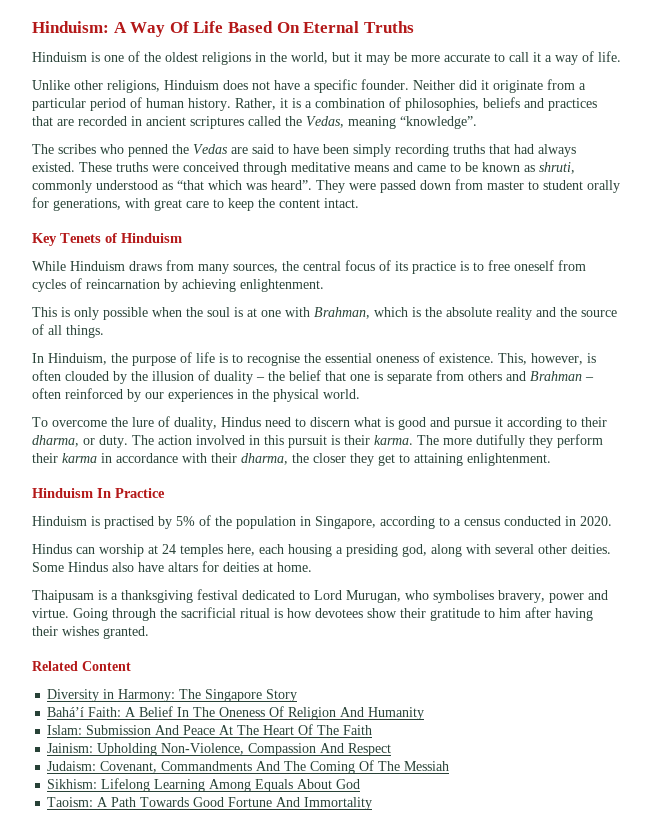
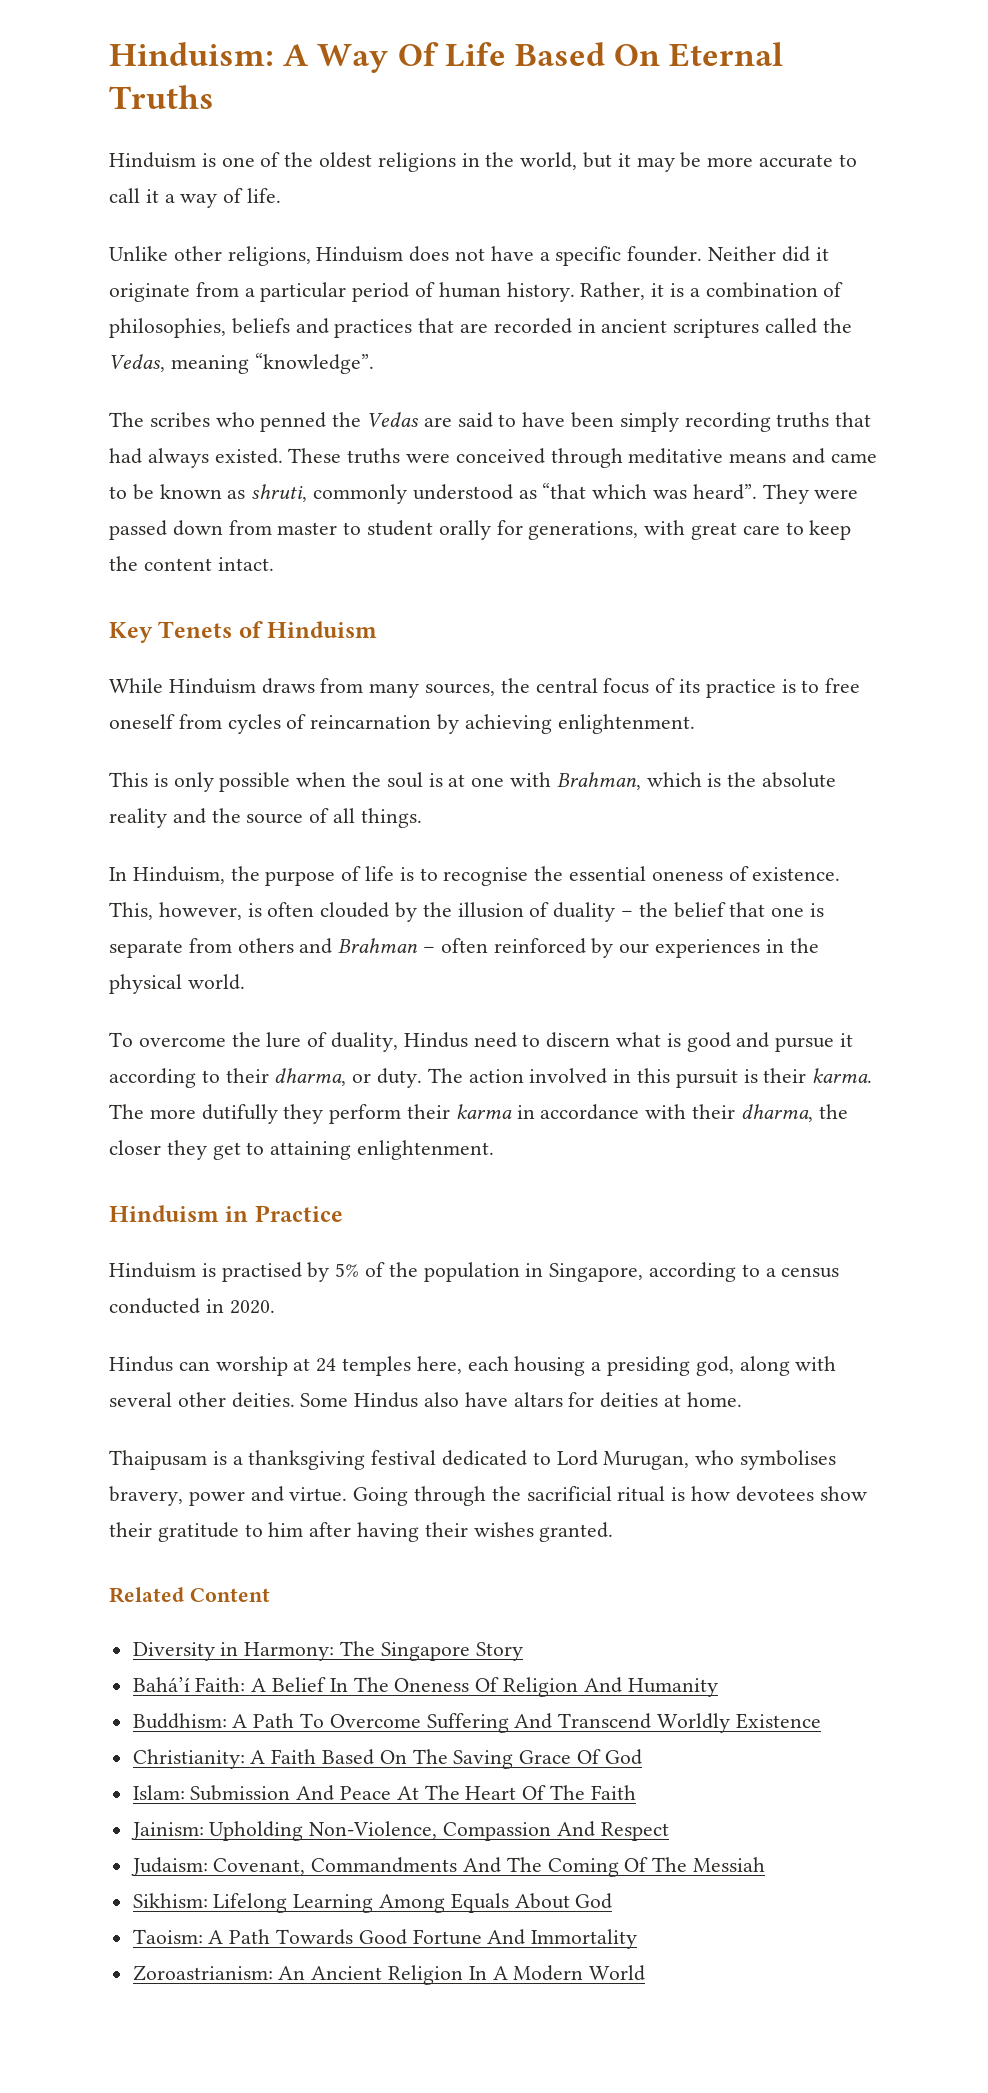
- Hinduism In Practice
+ Hinduism in Practice
+ Buddhism: A Path To Overcome Suffering And Transcend Worldly Existence
+ Christianity: A Faith Based On The Saving Grace Of God
+ Zoroastrianism: An Ancient Religion In A Modern World

